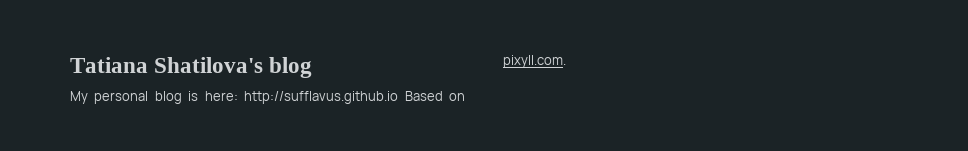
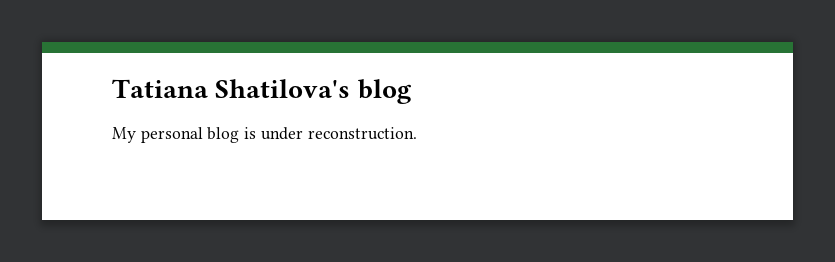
- My personal blog is here: http://sufflavus.github.io Based on pixyll.com.
+ My personal blog is under reconstruction.

